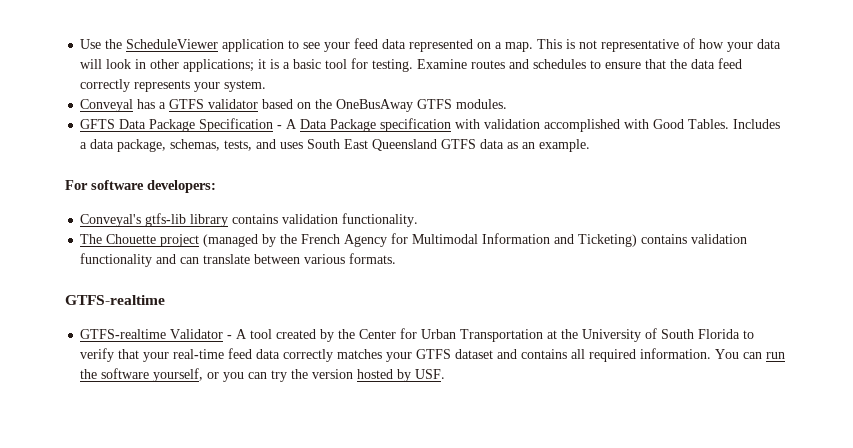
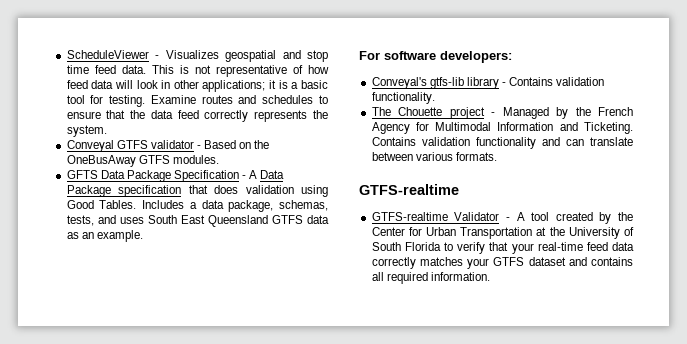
- Use the ScheduleViewer application to see your feed data represented on a map.
+ ScheduleViewer - Visualizes geospatial and stop time feed data.
- This is not representative of how your data will look in other applications; it is a basic tool for testing.
+ This is not representative of how feed data will look in other applications; it is a basic tool for testing.
- Examine routes and schedules to ensure that the data feed correctly represents your system.
+ Examine routes and schedules to ensure that the data feed correctly represents the system.
- Conveyal has a GTFS validator based on the OneBusAway GTFS modules.
+ Conveyal GTFS validator - Based on the OneBusAway GTFS modules.
- GFTS Data Package Specification - A Data Package specification with validation accomplished with Good Tables.
+ GFTS Data Package Specification - A Data Package specification that does validation using Good Tables.
- Conveyal's gtfs-lib library contains validation functionality.
+ Conveyal's gtfs-lib library - Contains validation functionality.
- The Chouette project (managed by the French Agency for Multimodal Information and Ticketing) contains validation functionality and can translate between various formats.
+ The Chouette project - Managed by the French Agency for Multimodal Information and Ticketing. Contains validation functionality and can translate between various formats.
- You can run the software yourself, or you can try the version hosted by USF.

